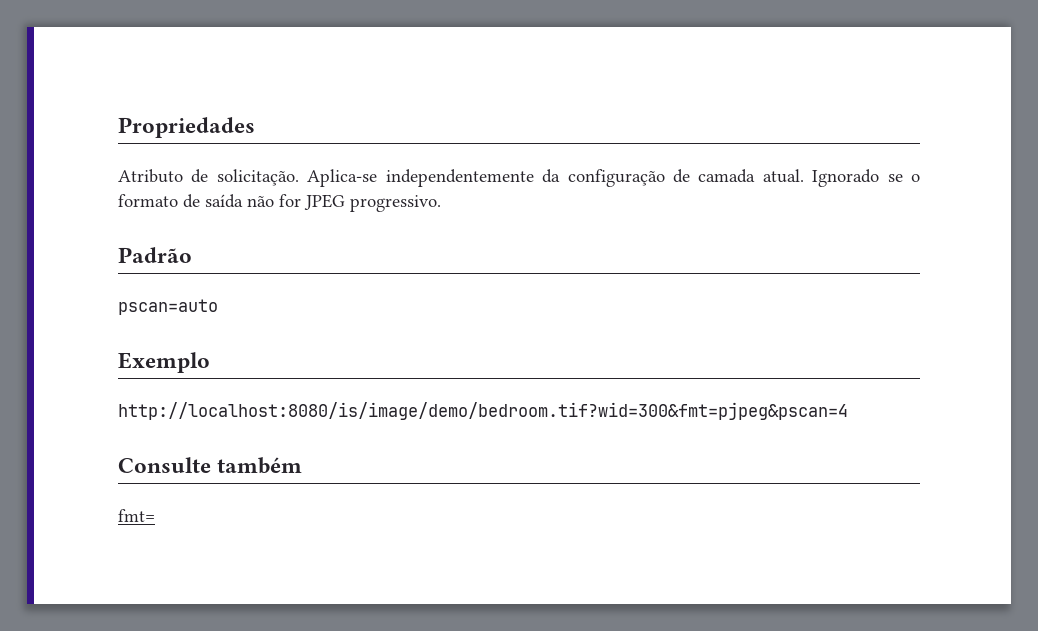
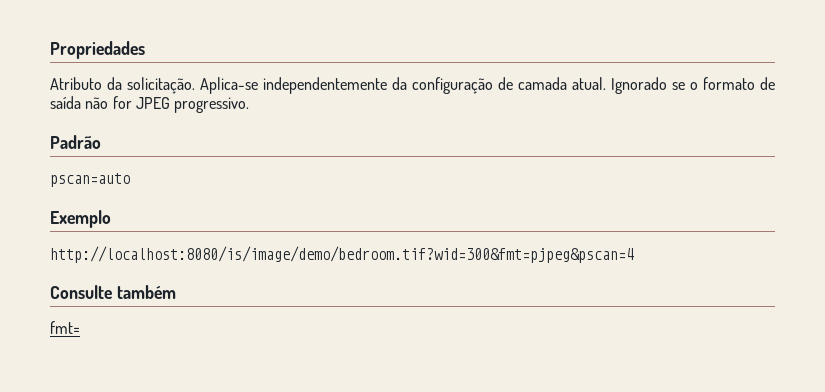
- Atributo de solicitação.
+ Atributo da solicitação.

